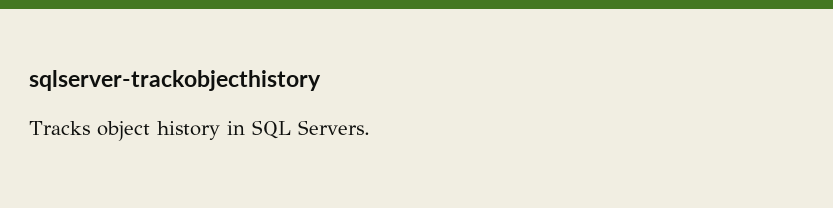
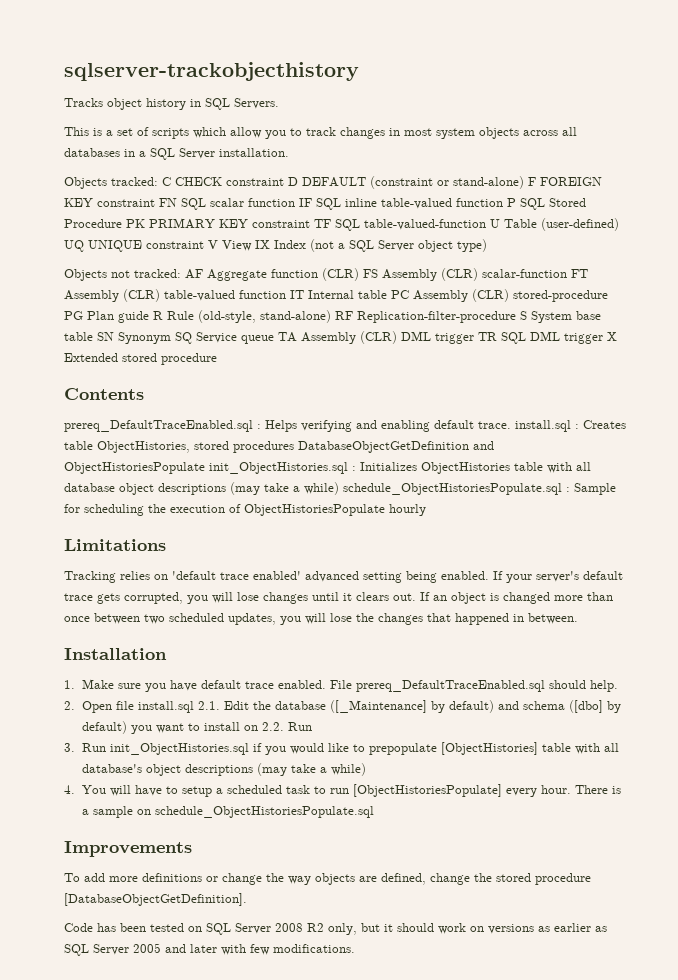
+ This is a set of scripts which allow you to track changes in most system objects across all databases in a SQL Server installation.
+ Objects tracked: C CHECK constraint D DEFAULT (constraint or stand-alone) F FOREIGN KEY constraint FN SQL scalar function IF SQL inline table-valued function P SQL Stored Procedure PK PRIMARY KEY constraint TF SQL table-valued-function U Table (user-defined) UQ UNIQUE constraint V View IX Index (not a SQL Server object type)
+ Objects not tracked: AF Aggregate function (CLR) FS Assembly (CLR) scalar-function FT Assembly (CLR) table-valued function IT Internal table PC Assembly (CLR) stored-procedure PG Plan guide R Rule (old-style, stand-alone) RF Replication-filter-procedure S System base table SN Synonym SQ Service queue TA Assembly (CLR) DML trigger TR SQL DML trigger X Extended stored procedure
+ Contents
+ prereq_DefaultTraceEnabled.sql : Helps verifying and enabling default trace. install.sql : Creates table ObjectHistories, stored procedures DatabaseObjectGetDefinition and ObjectHistoriesPopulate init_ObjectHistories.sql : Initializes ObjectHistories table with all database object descriptions (may take a while) schedule_ObjectHistoriesPopulate.sql : Sample for scheduling the execution of ObjectHistoriesPopulate hourly
+ Limitations
+ Tracking relies on 'default trace enabled' advanced setting being enabled. If your server's default trace gets corrupted, you will lose changes until it clears out. If an object is changed more than once between two scheduled updates, you will lose the changes that happened in between.
+ Installation
+ 1. Make sure you have default trace enabled. File prereq_DefaultTraceEnabled.sql should help.
+ 2. Open file install.sql 2.1. Edit the database ([_Maintenance] by default) and schema ([dbo] by default) you want to install on 2.2. Run
+ 3. Run init_ObjectHistories.sql if you would like to prepopulate [ObjectHistories] table with all database's object descriptions (may take a while)
+ 4. You will have to setup a scheduled task to run [ObjectHistoriesPopulate] every hour. There is a sample on schedule_ObjectHistoriesPopulate.sql
+ Improvements
+ To add more definitions or change the way objects are defined, change the stored procedure [DatabaseObjectGetDefinition].
+ Code has been tested on SQL Server 2008 R2 only, but it should work on versions as earlier as SQL Server 2005 and later with few modifications.

